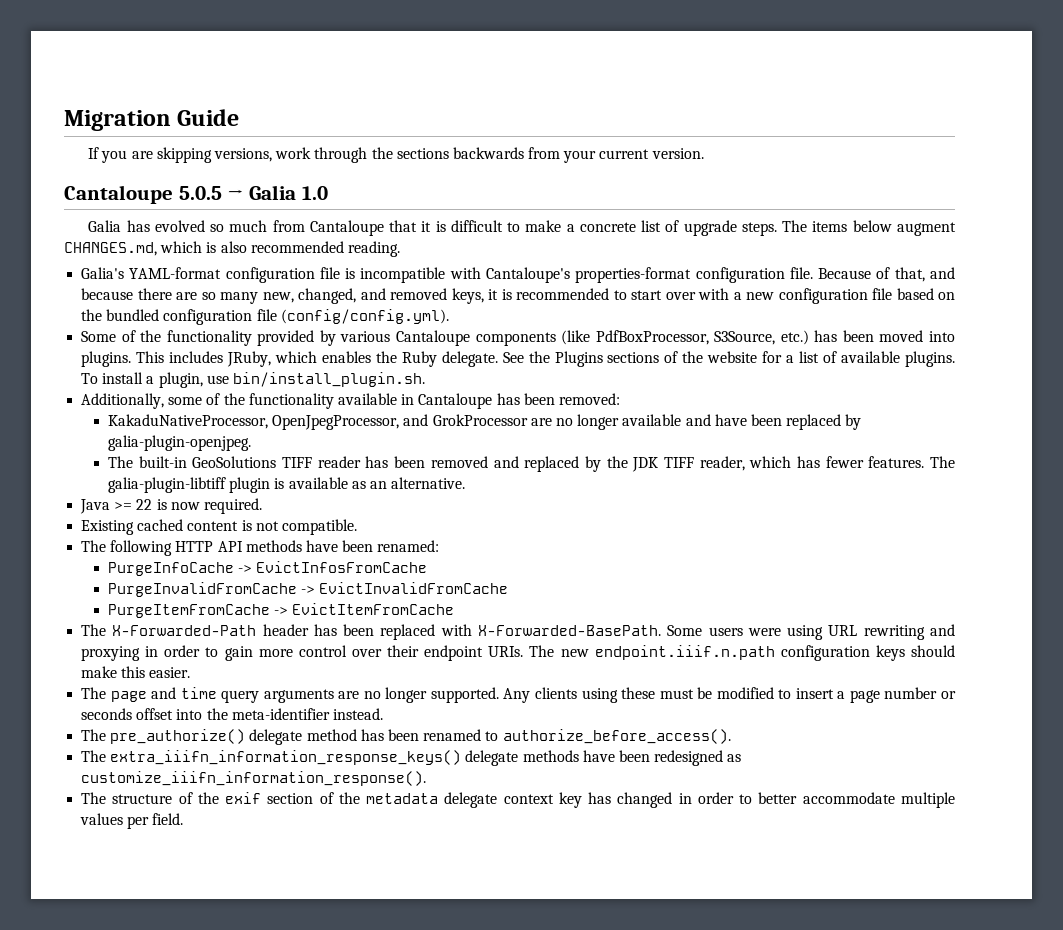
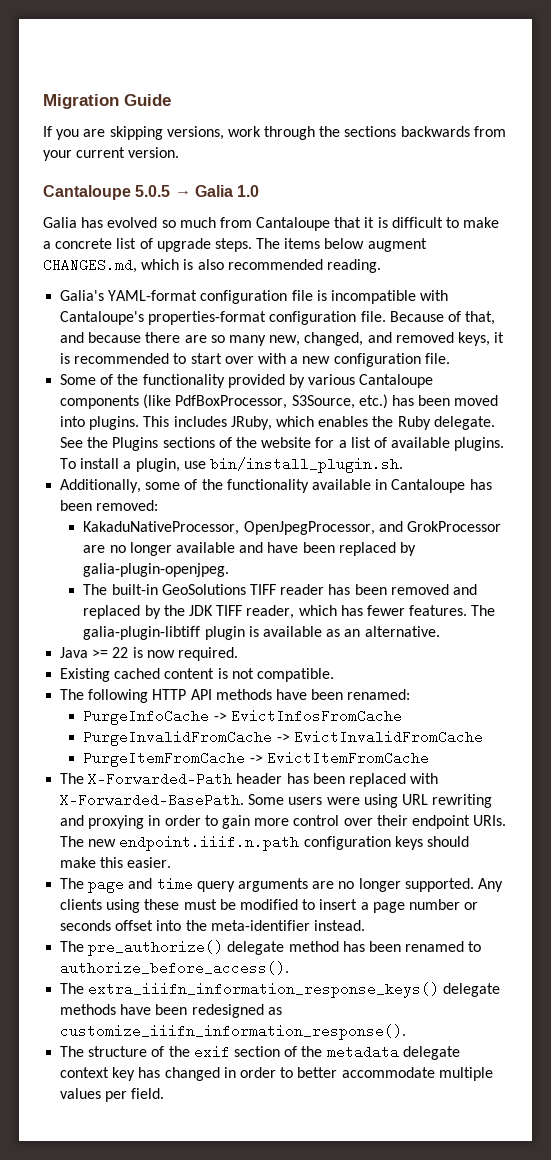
- Because of that, and because there are so many new, changed, and removed keys, it is recommended to start over with a new configuration file based on the bundled configuration file (config/config.yml).
+ Because of that, and because there are so many new, changed, and removed keys, it is recommended to start over with a new configuration file.

